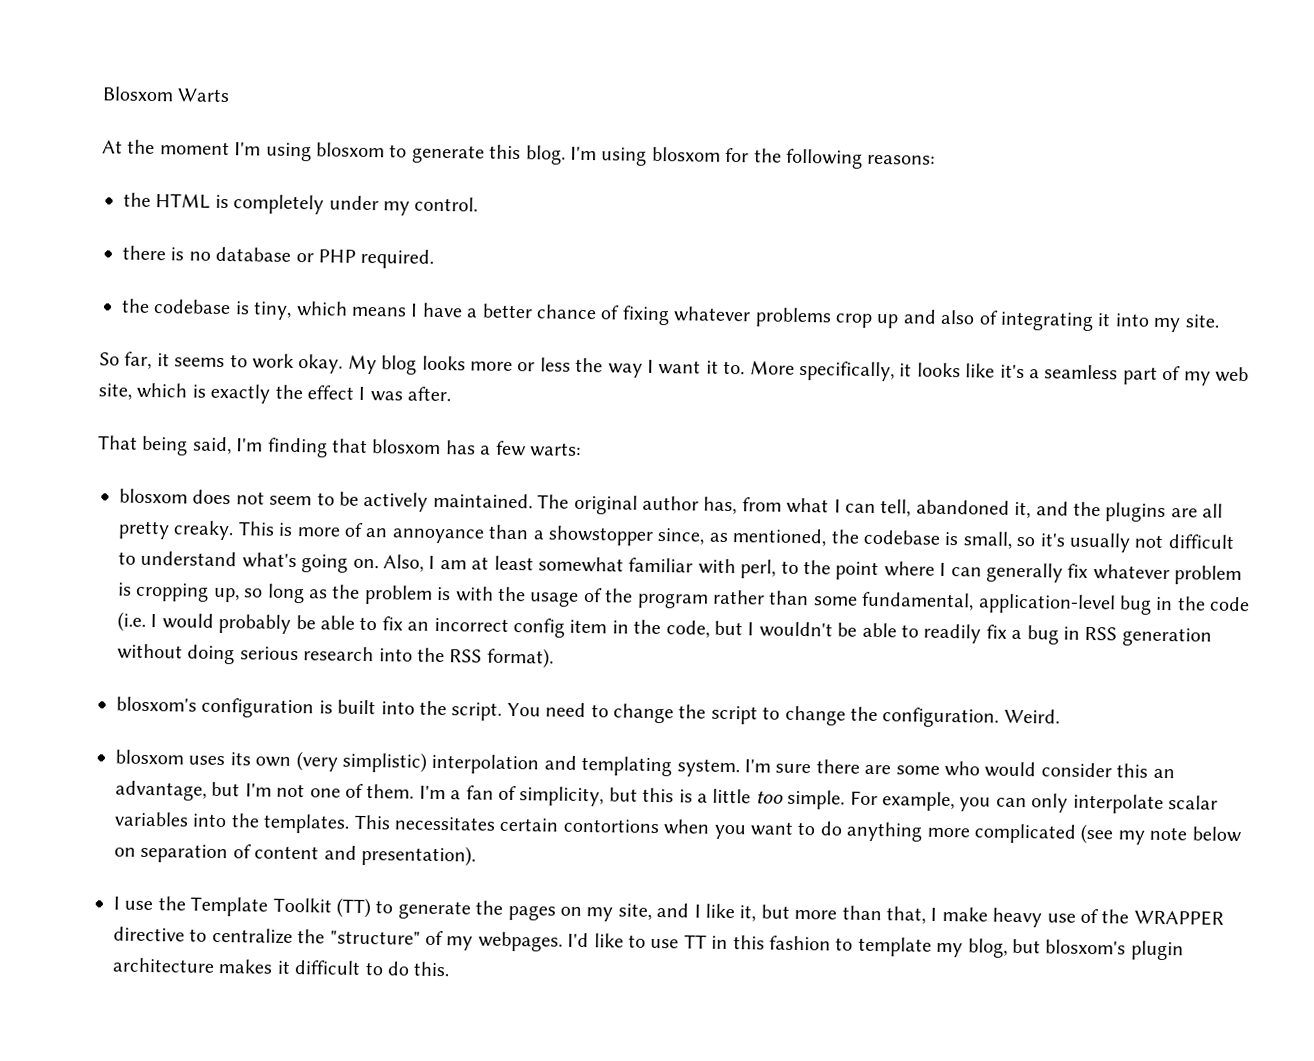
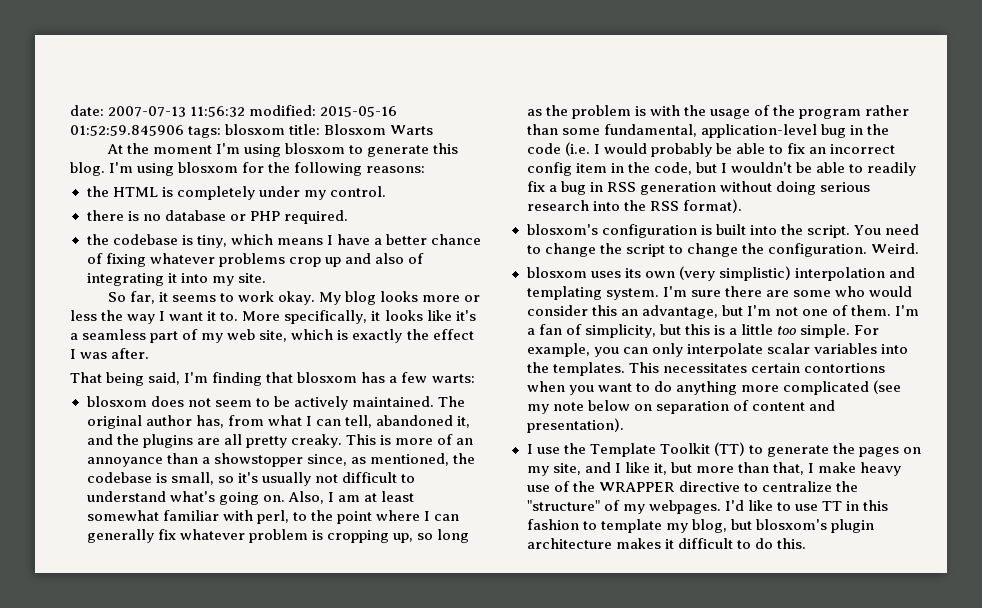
- Blosxom Warts
+ date: 2007-07-13 11:56:32 modified: 2015-05-16 01:52:59.845906 tags: blosxom title: Blosxom Warts

